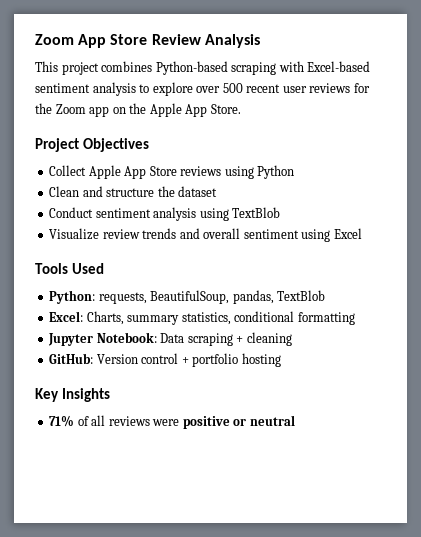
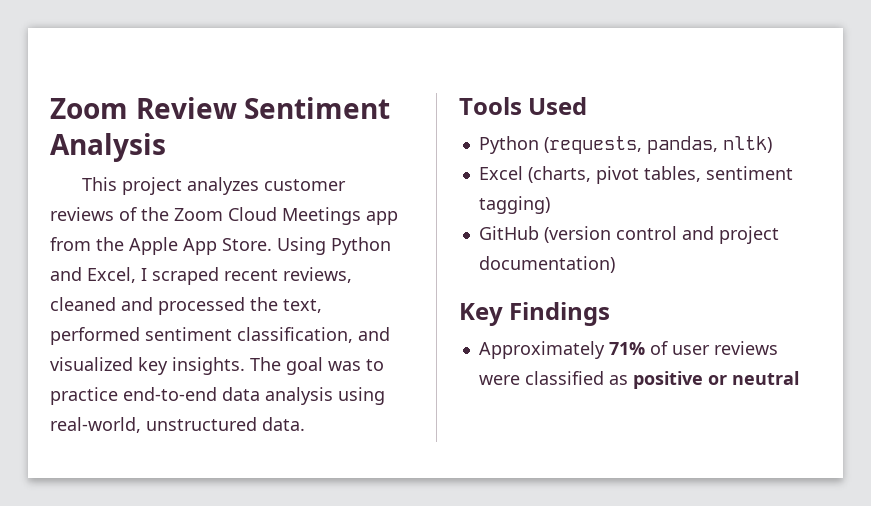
- Zoom App Store Review Analysis
+ Zoom Review Sentiment Analysis
- This project combines Python-based scraping with Excel-based sentiment analysis to explore over 500 recent user reviews for the Zoom app on the Apple App Store.
- Project Objectives
- Collect Apple App Store reviews using Python
- Clean and structure the dataset
- Conduct sentiment analysis using TextBlob
- Visualize review trends and overall sentiment using Excel
+ This project analyzes customer reviews of the Zoom Cloud Meetings app from the Apple App Store. Using Python and Excel, I scraped recent reviews, cleaned and processed the text, performed sentiment classification, and visualized key insights. The goal was to practice end-to-end data analysis using real-world, unstructured data.
  Tools Used
- Python: requests, BeautifulSoup, pandas, TextBlob
- Excel: Charts, summary statistics, conditional formatting
- Jupyter Notebook: Data scraping + cleaning
- GitHub: Version control + portfolio hosting
+ Python (requests, pandas, nltk)
+ Excel (charts, pivot tables, sentiment tagging)
+ GitHub (version control and project documentation)
- Key Insights
- 71% of all reviews were positive or neutral
+ Key Findings
+ Approximately 71% of user reviews were classified as positive or neutral

